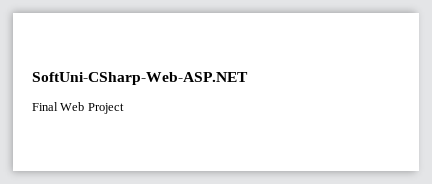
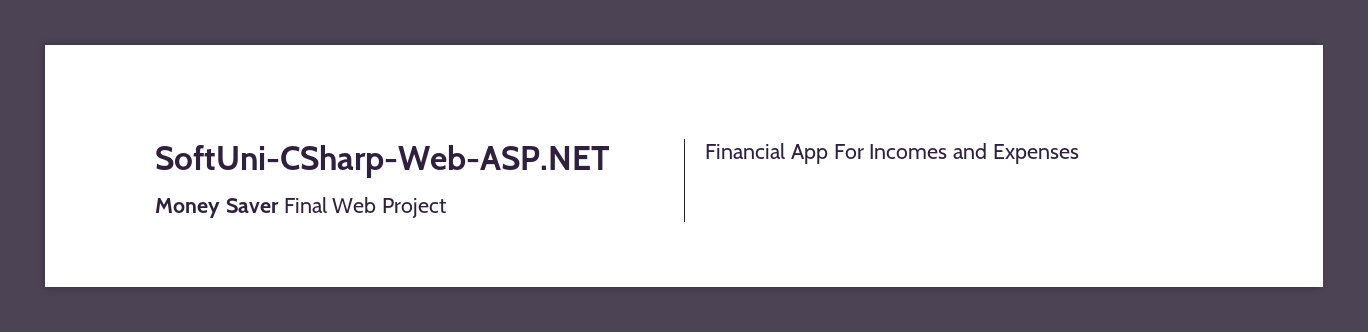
- Final Web Project
+ Money Saver Final Web Project
+ Financial App For Incomes and Expenses

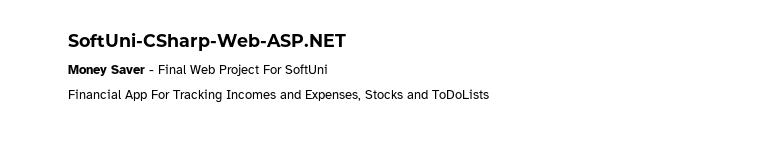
- Money Saver Final Web Project
+ Money Saver - Final Web Project For SoftUni
- Financial App For Incomes and Expenses
+ Financial App For Tracking Incomes and Expenses, Stocks and ToDoLists

